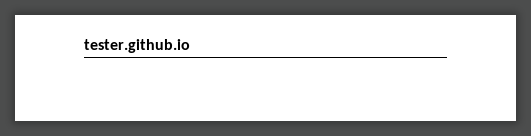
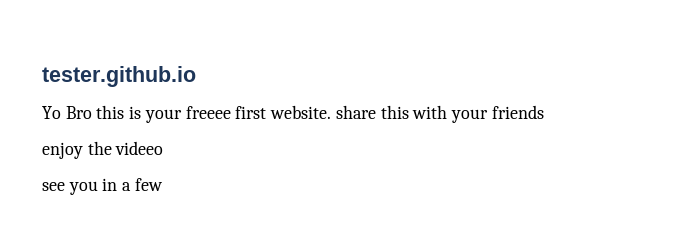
+ Yo Bro this is your freeee first website. share this with your friends
+ enjoy the videeo
+ see you in a few

